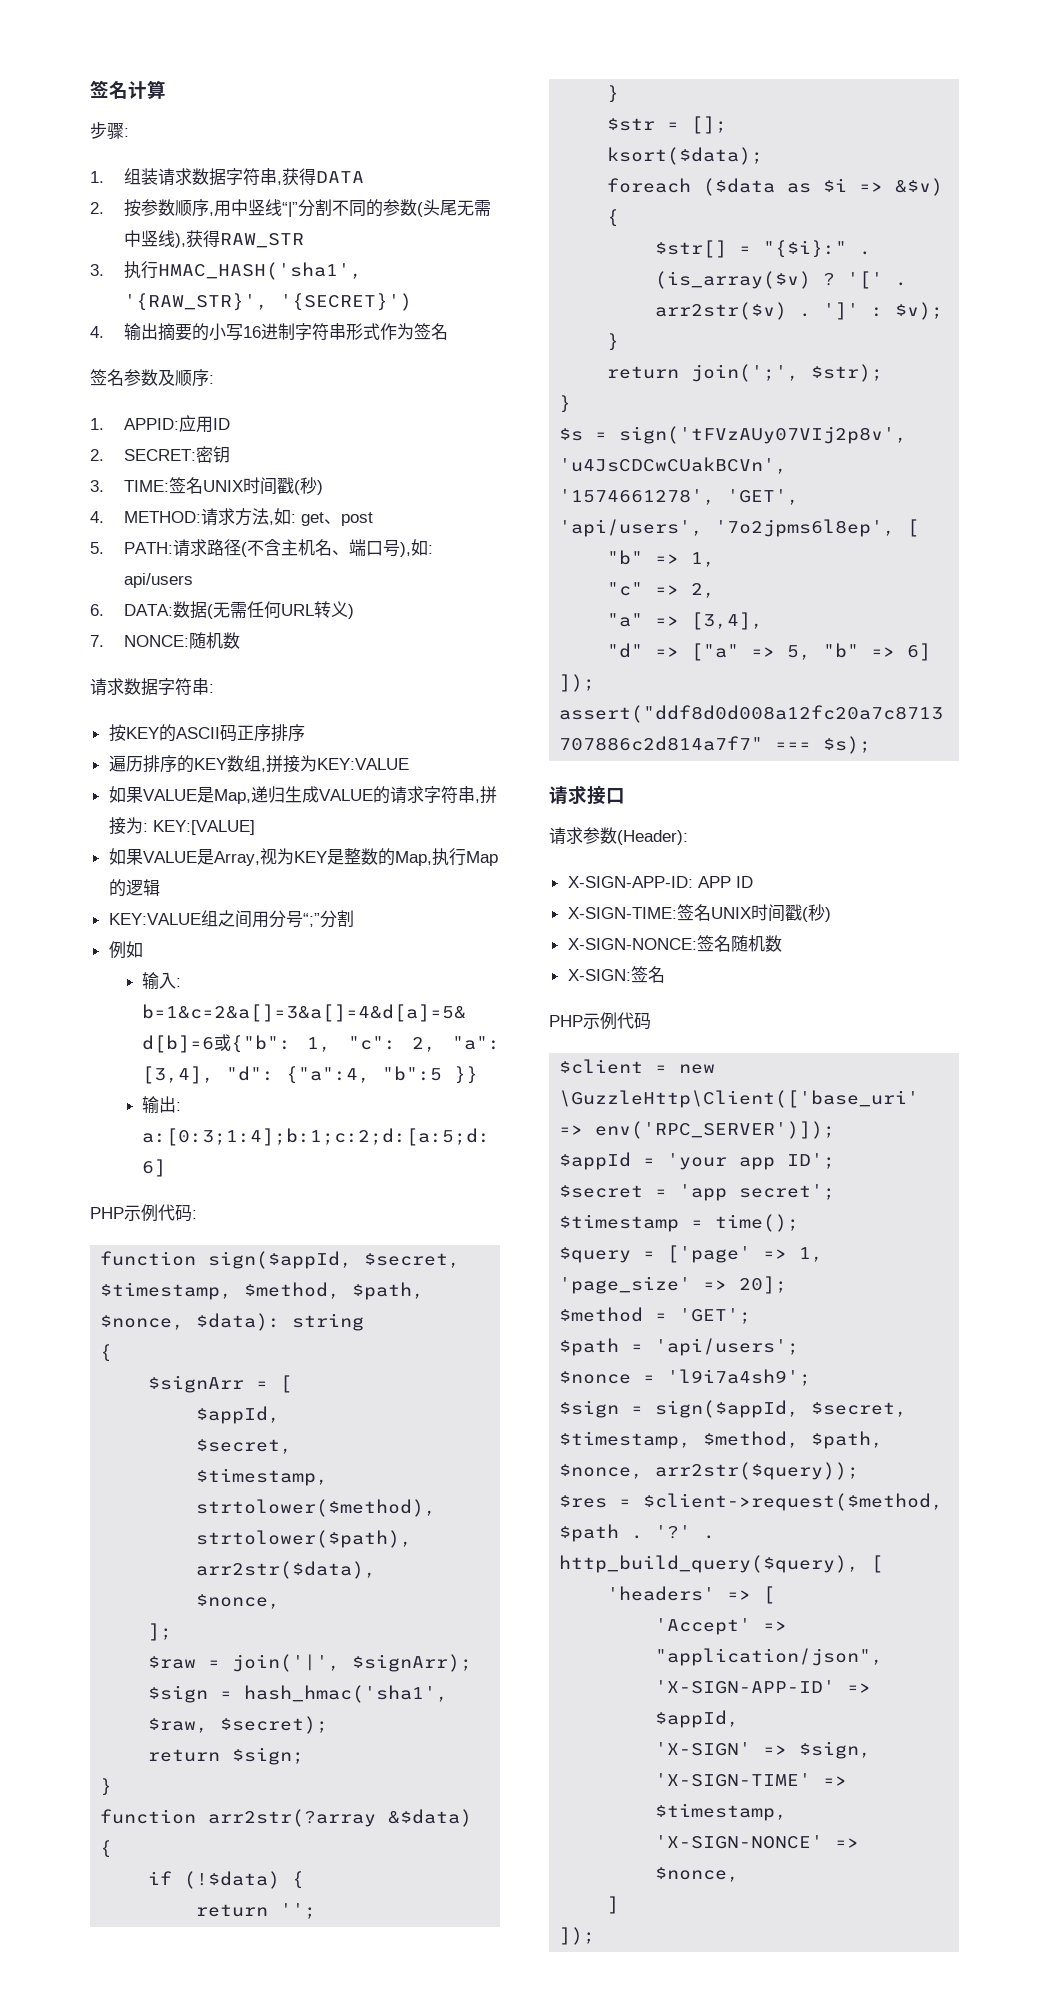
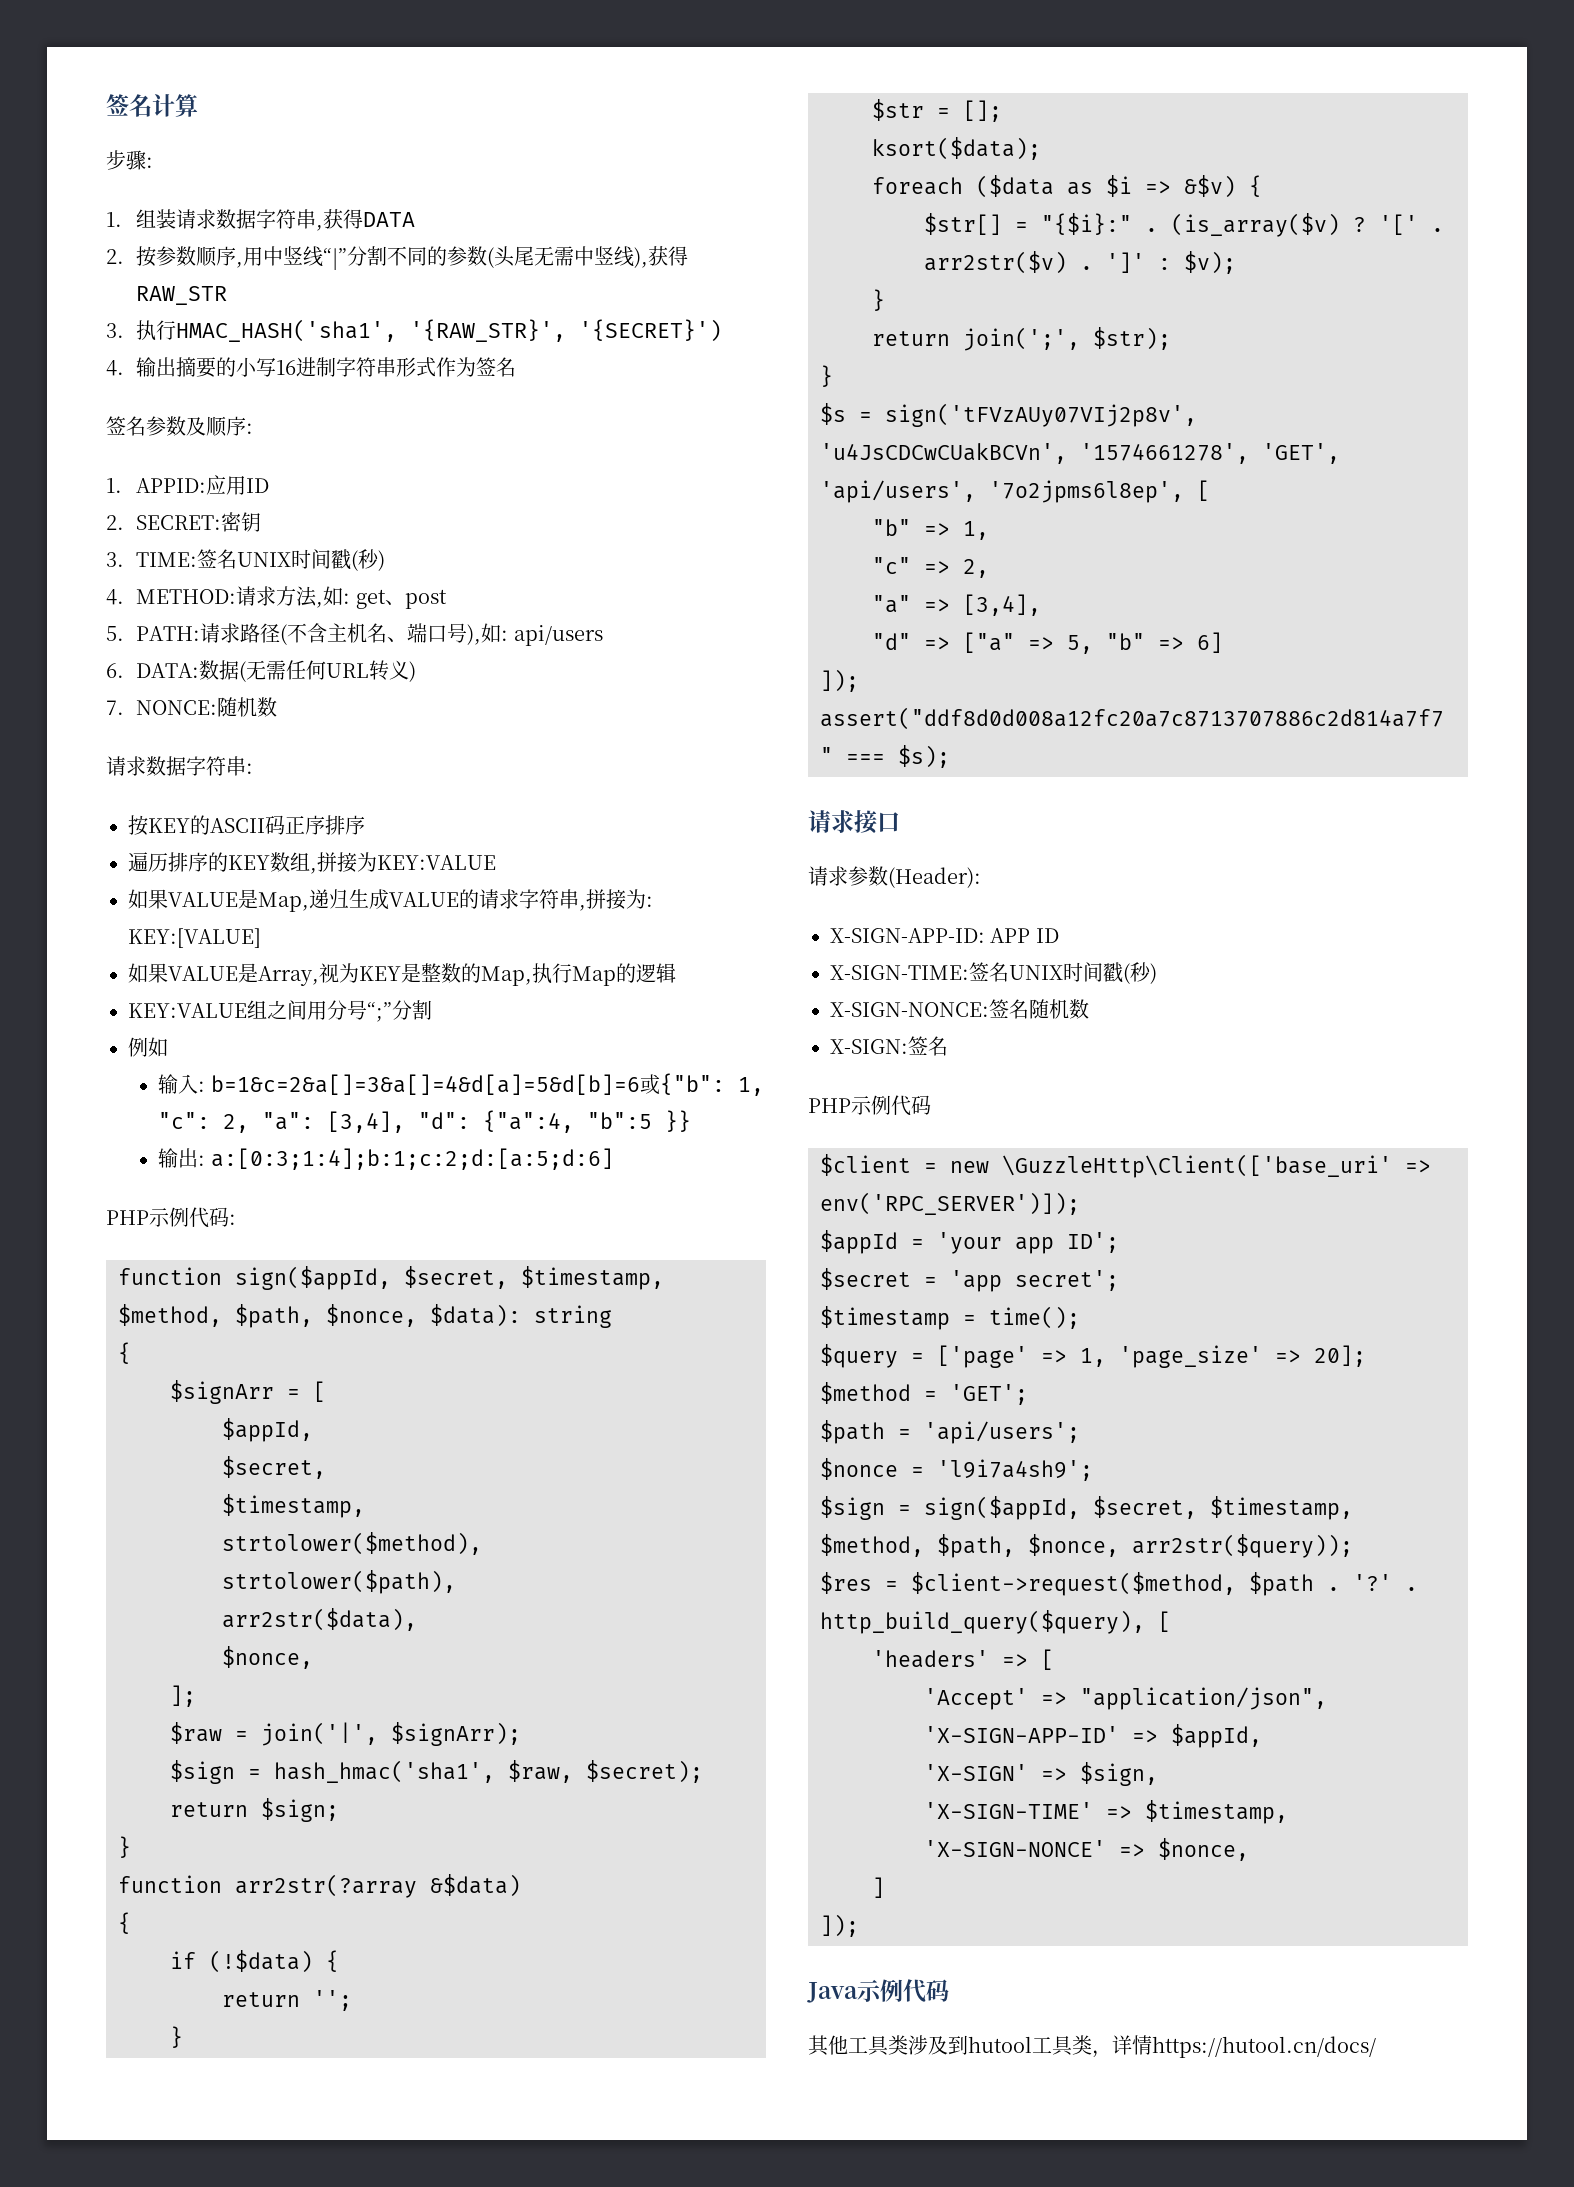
+ Java示例代码
+ 其他工具类涉及到hutool工具类，详情https://hutool.cn/docs/

